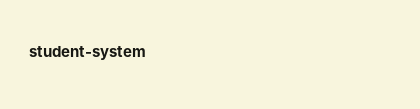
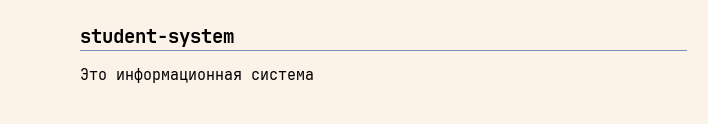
+ Это информационная система

